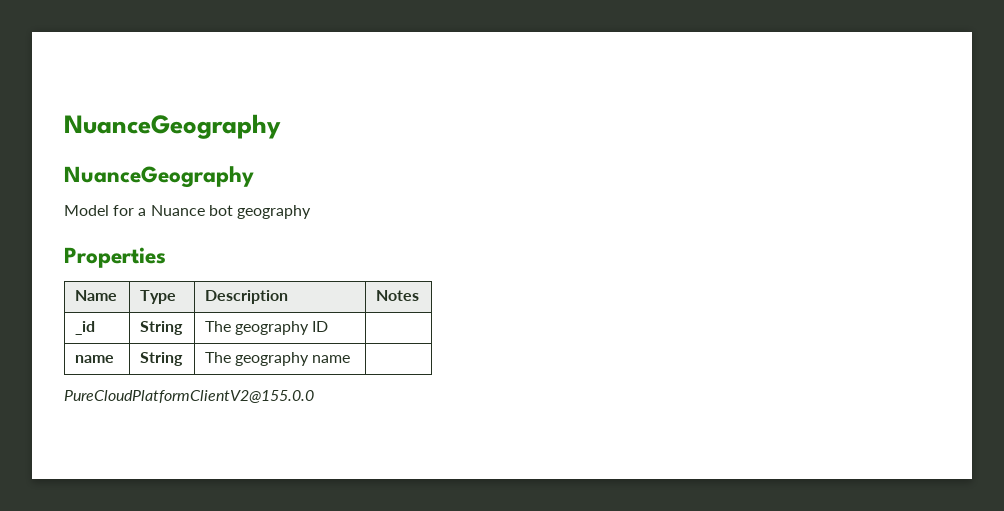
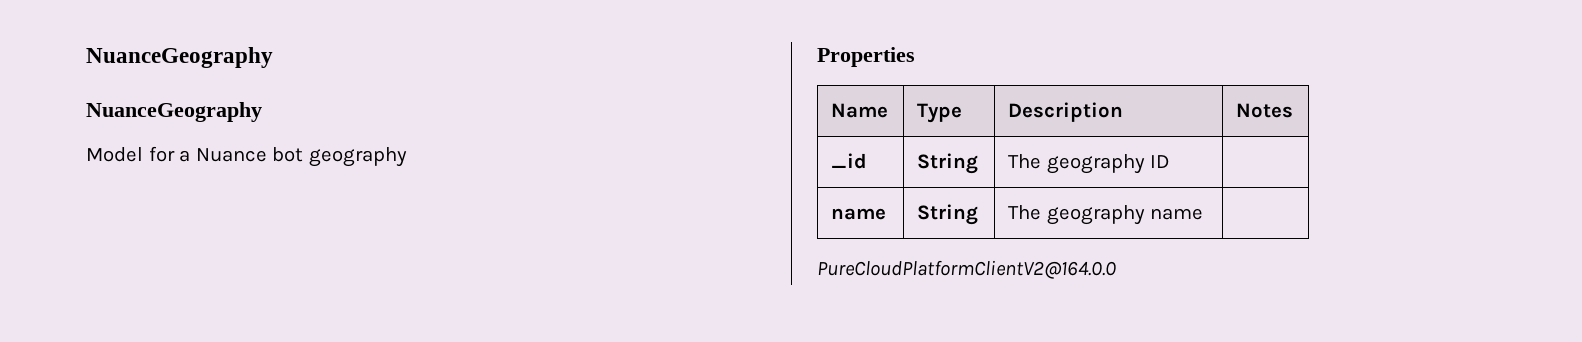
- PureCloudPlatformClientV2@155.0.0
+ PureCloudPlatformClientV2@164.0.0

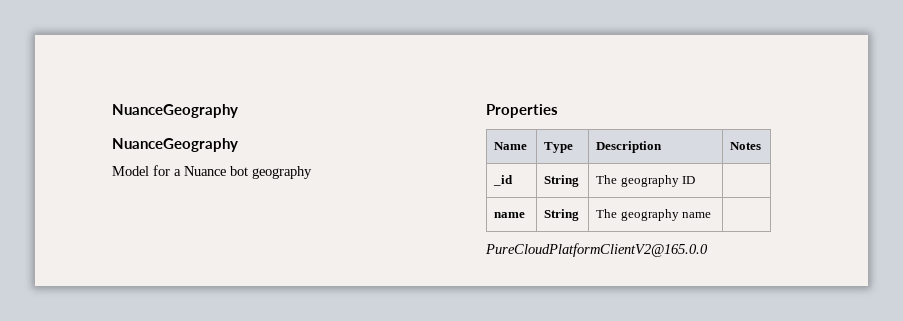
- PureCloudPlatformClientV2@164.0.0
+ PureCloudPlatformClientV2@165.0.0

